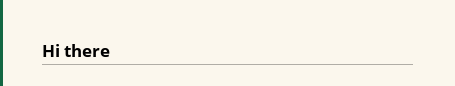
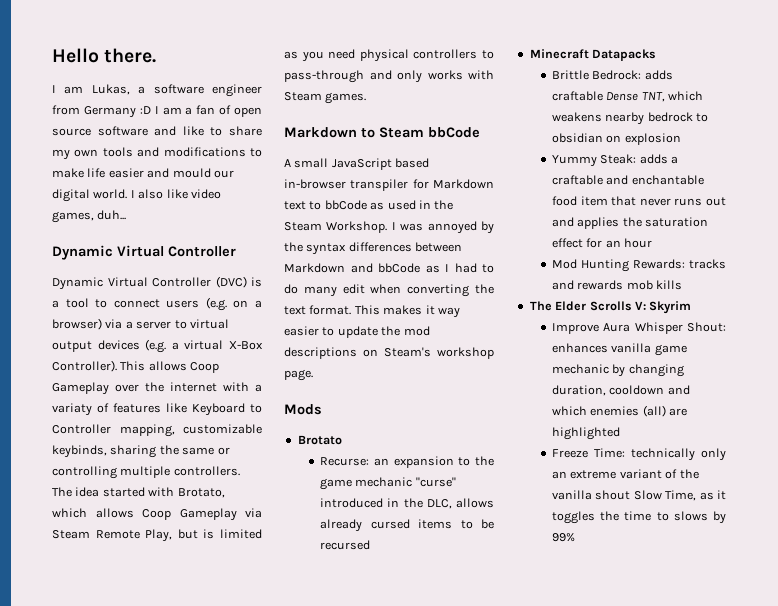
- Hi there
+ Hello there.
+ I am Lukas, a software engineer from Germany :D I am a fan of open source software and like to share my own tools and modifications to make life easier and mould our digital world. I also like video games, duh...
+ Dynamic Virtual Controller
+ Dynamic Virtual Controller (DVC) is a tool to connect users (e.g. on a browser) via a server to virtual output devices (e.g. a virtual X-Box Controller). This allows Coop Gameplay over the internet with a variaty of features like Keyboard to Controller mapping, customizable keybinds, sharing the same or controlling multiple controllers. The idea started with Brotato, which allows Coop Gameplay via Steam Remote Play, but is limited as you need physical controllers to pass-through and only works with Steam games.
+ Markdown to Steam bbCode
+ A small JavaScript based in-browser transpiler for Markdown text to bbCode as used in the Steam Workshop. I was annoyed by the syntax differences between Markdown and bbCode as I had to do many edit when converting the text format. This makes it way easier to update the mod descriptions on Steam's workshop page.
+ Mods
+ Brotato
+ Recurse: an expansion to the game mechanic "curse" introduced in the DLC, allows already cursed items to be recursed
+ Minecraft Datapacks
+ Brittle Bedrock: adds craftable Dense TNT, which weakens nearby bedrock to obsidian on explosion
+ Yummy Steak: adds a craftable and enchantable food item that never runs out and applies the saturation effect for an hour
+ Mod Hunting Rewards: tracks and rewards mob kills
+ The Elder Scrolls V: Skyrim
+ Improve Aura Whisper Shout: enhances vanilla game mechanic by changing duration, cooldown and which enemies (all) are highlighted
+ Freeze Time: technically only an extreme variant of the vanilla shout Slow Time, as it toggles the time to slows by 99%

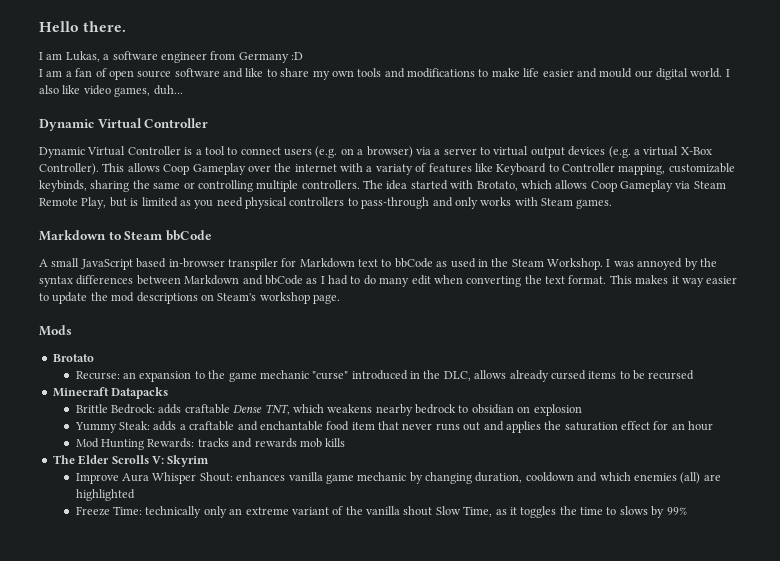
- I am Lukas, a software engineer from Germany :D I am a fan of open source software and like to share my own tools and modifications to make life easier and mould our digital world.
+ I am Lukas, a software engineer from Germany :D
+ I am a fan of open source software and like to share my own tools and modifications to make life easier and mould our digital world.
- Dynamic Virtual Controller (DVC) is a tool to connect users (e.g. on a browser) via a server to virtual output devices (e.g. a virtual X-Box Controller).
+ Dynamic Virtual Controller is a tool to connect users (e.g. on a browser) via a server to virtual output devices (e.g. a virtual X-Box Controller).

